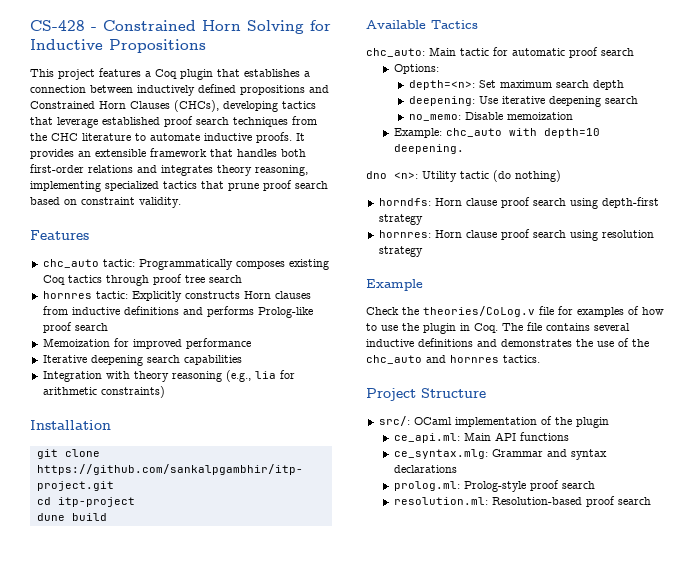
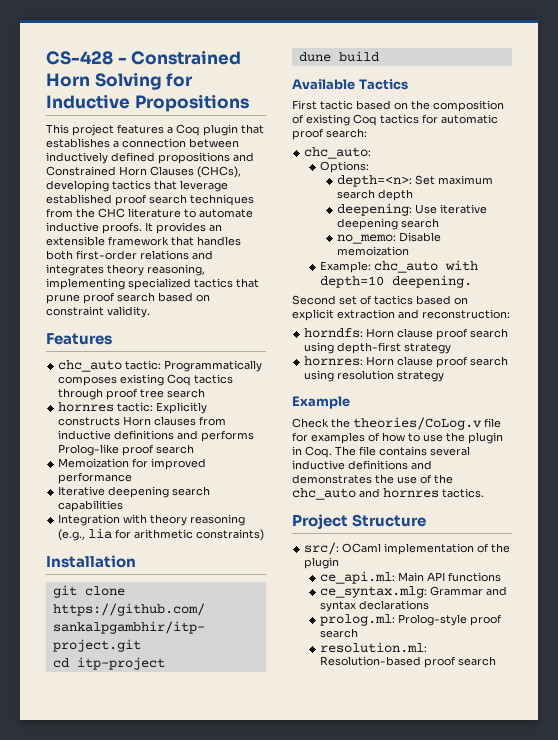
- chc_auto: Main tactic for automatic proof search
+ First tactic based on the composition of existing Coq tactics for automatic proof search:
+ chc_auto:
- dno <n>: Utility tactic (do nothing)
+ Second set of tactics based on explicit extraction and reconstruction:

